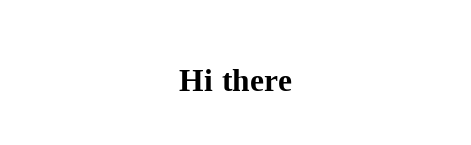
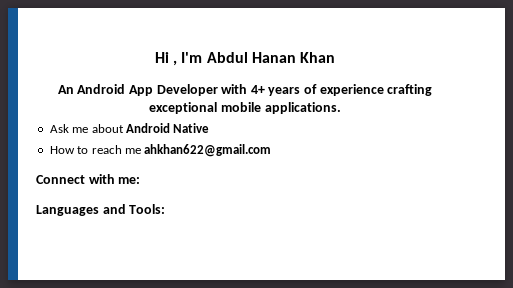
- Hi there
+ Hi , I'm Abdul Hanan Khan
+ An Android App Developer with 4+ years of experience crafting exceptional mobile applications.
+ Ask me about Android Native
+ How to reach me ahkhan622@gmail.com
+ Connect with me:
+ Languages and Tools:

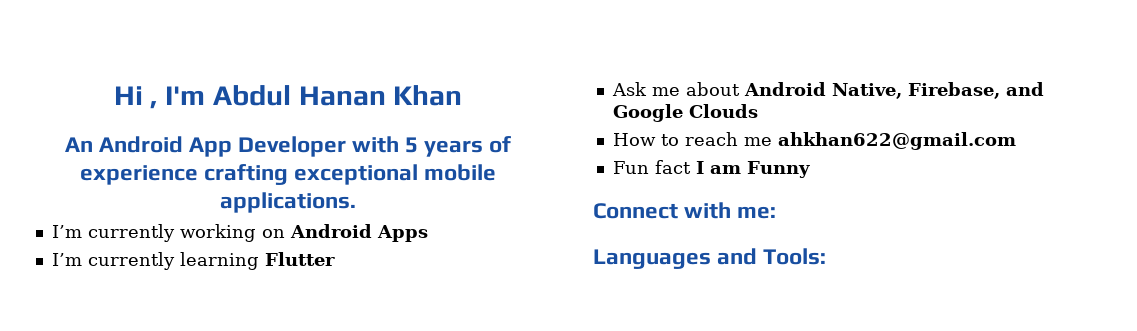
- An Android App Developer with 4+ years of experience crafting exceptional mobile applications.
+ An Android App Developer with 5 years of experience crafting exceptional mobile applications.
+ I’m currently working on Android Apps
+ I’m currently learning Flutter
- Ask me about Android Native
+ Ask me about Android Native, Firebase, and Google Clouds
+ Fun fact I am Funny

